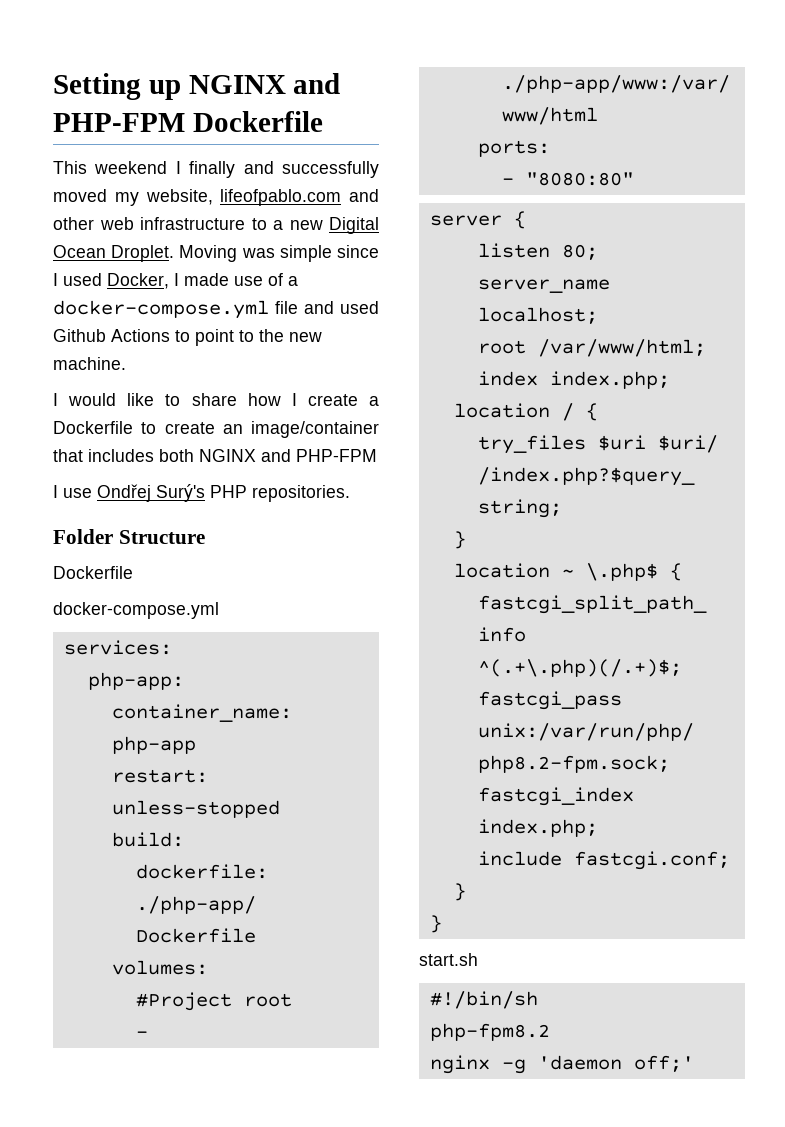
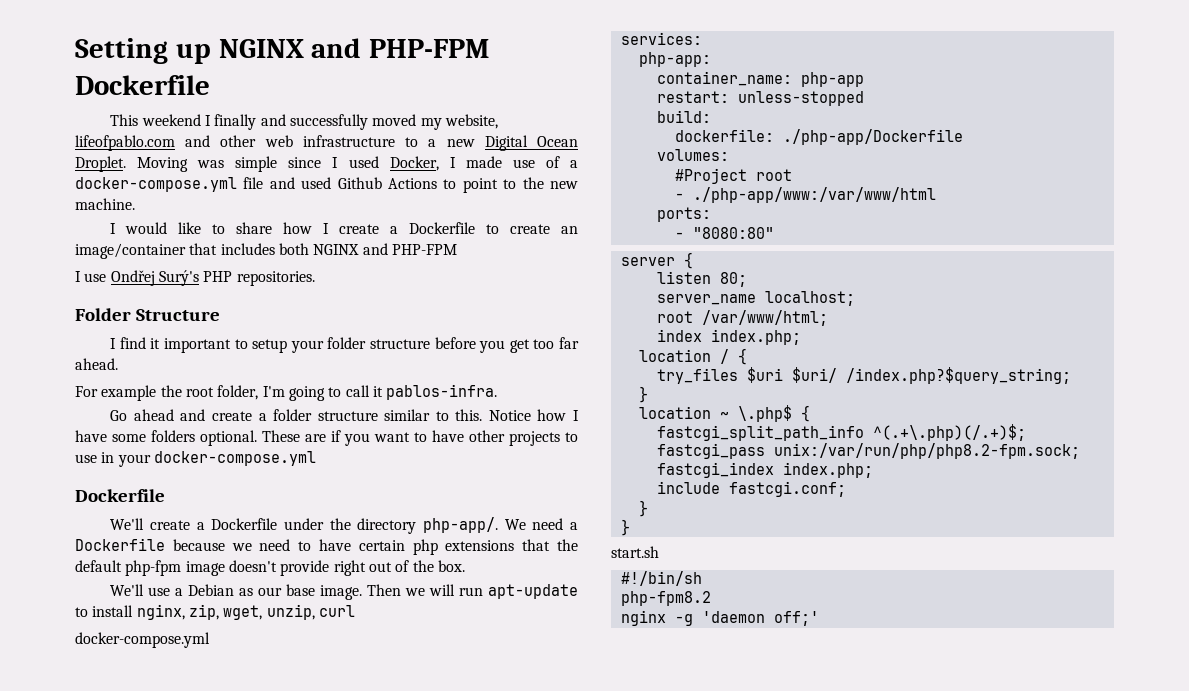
  Folder Structure
+ I find it important to setup your folder structure before you get too far ahead.
+ For example the root folder, I'm going to call it pablos-infra.
+ Go ahead and create a folder structure similar to this. Notice how I have some folders optional. These are if you want to have other projects to use in your docker-compose.yml
  Dockerfile
+ We'll create a Dockerfile under the directory php-app/. We need a Dockerfile because we need to have certain php extensions that the default php-fpm image doesn't provide right out of the box.
+ We'll use a Debian as our base image. Then we will run apt-update to install nginx, zip, wget, unzip, curl

